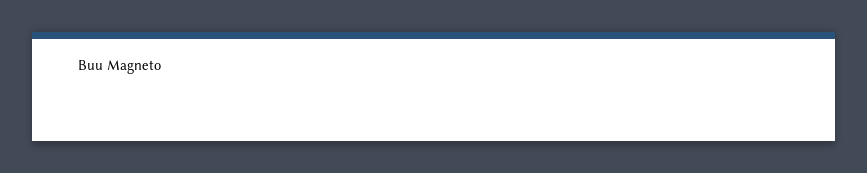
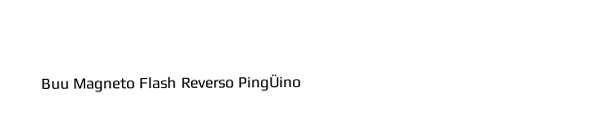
- Buu Magneto
+ Buu Magneto Flash Reverso PingÜino

